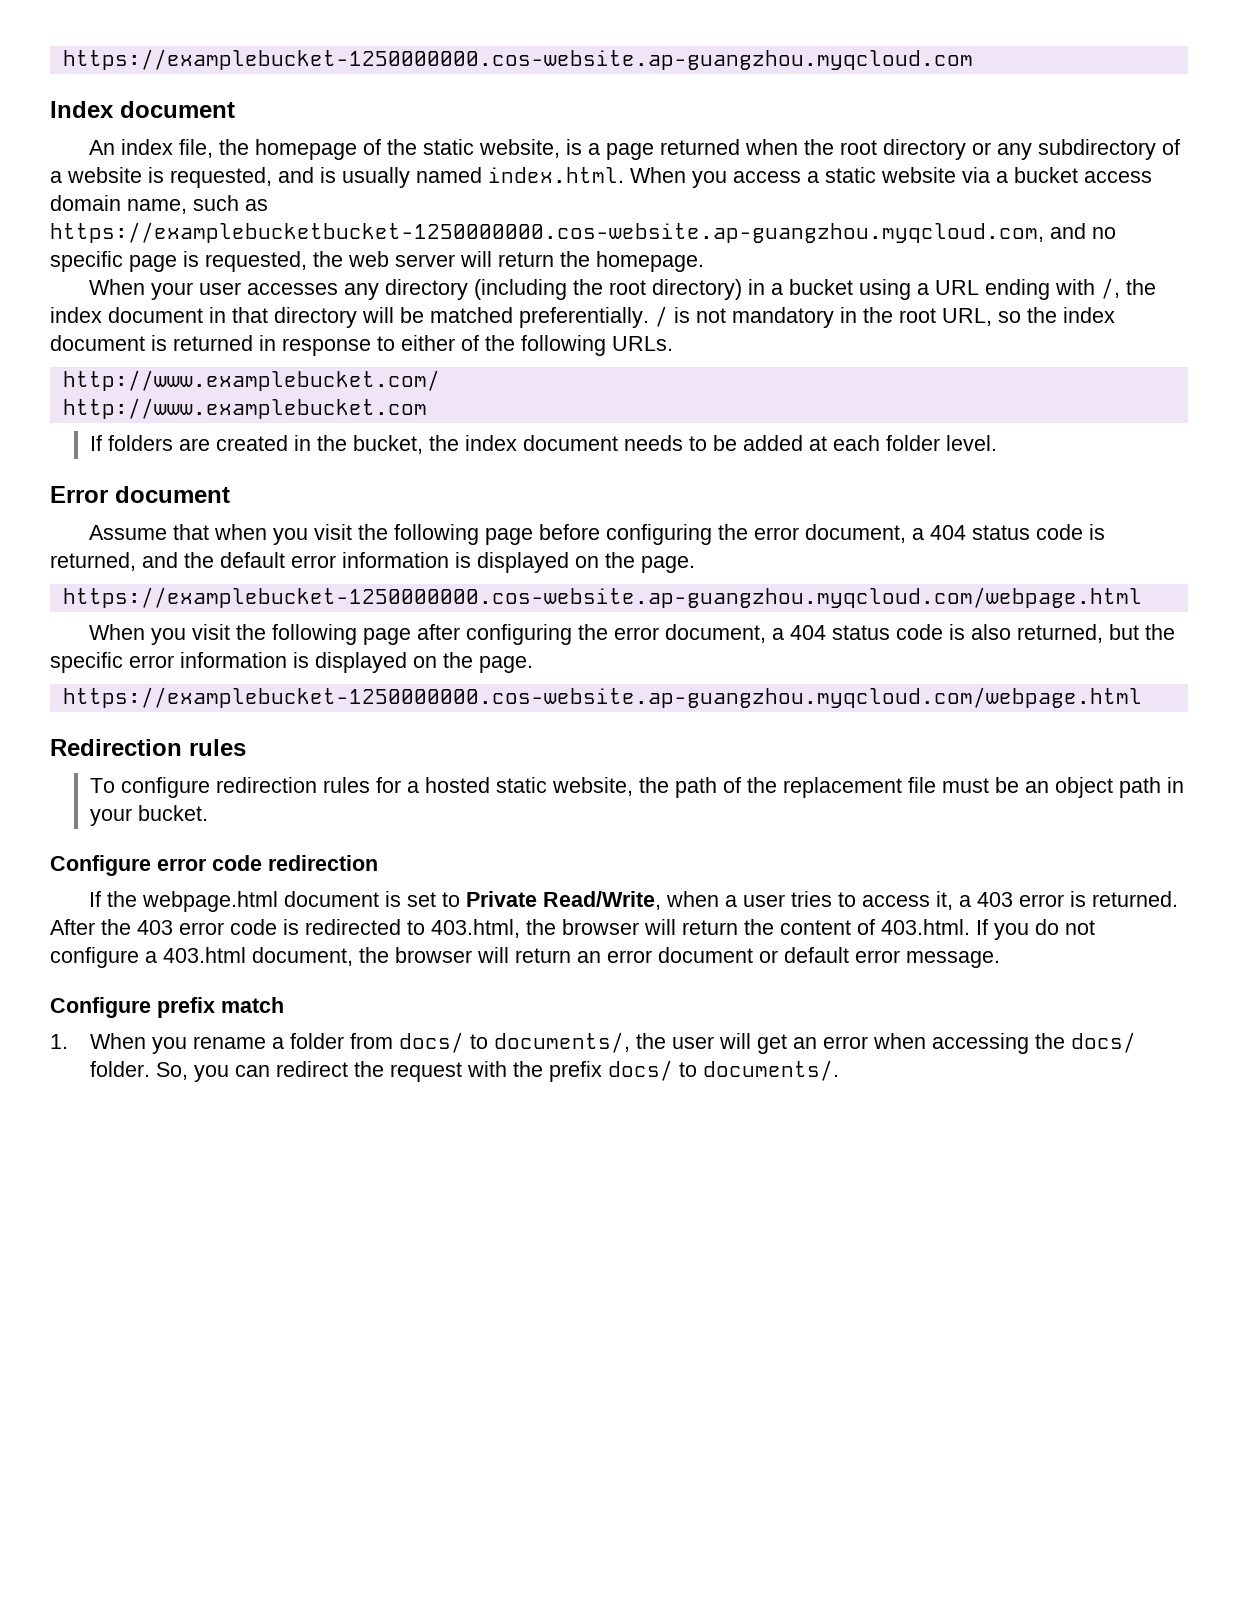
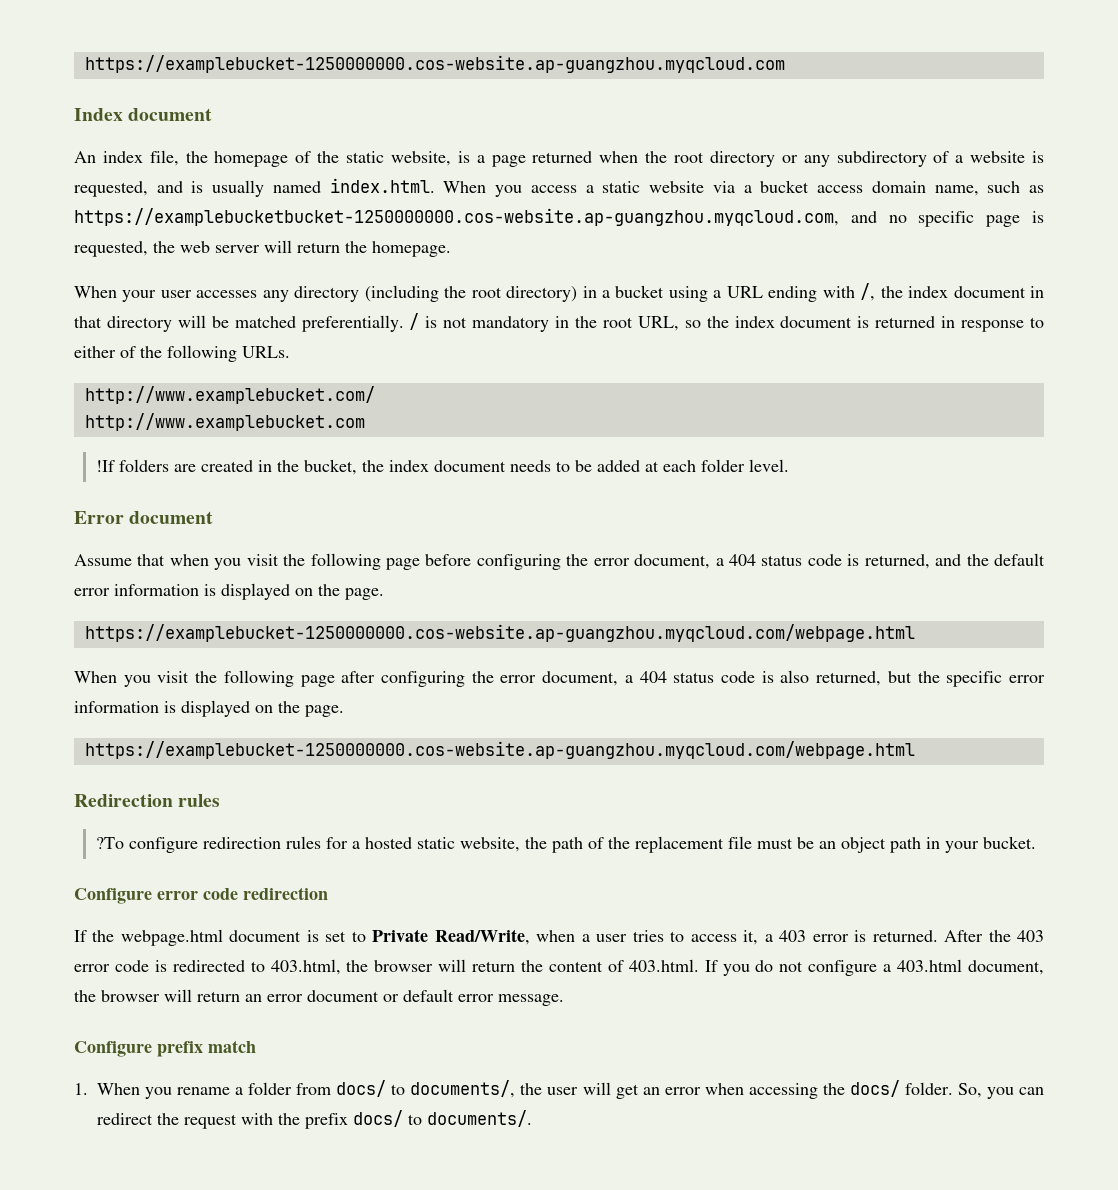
- If folders are created in the bucket, the index document needs to be added at each folder level.
+ !If folders are created in the bucket, the index document needs to be added at each folder level.
- To configure redirection rules for a hosted static website, the path of the replacement file must be an object path in your bucket.
+ ?To configure redirection rules for a hosted static website, the path of the replacement file must be an object path in your bucket.

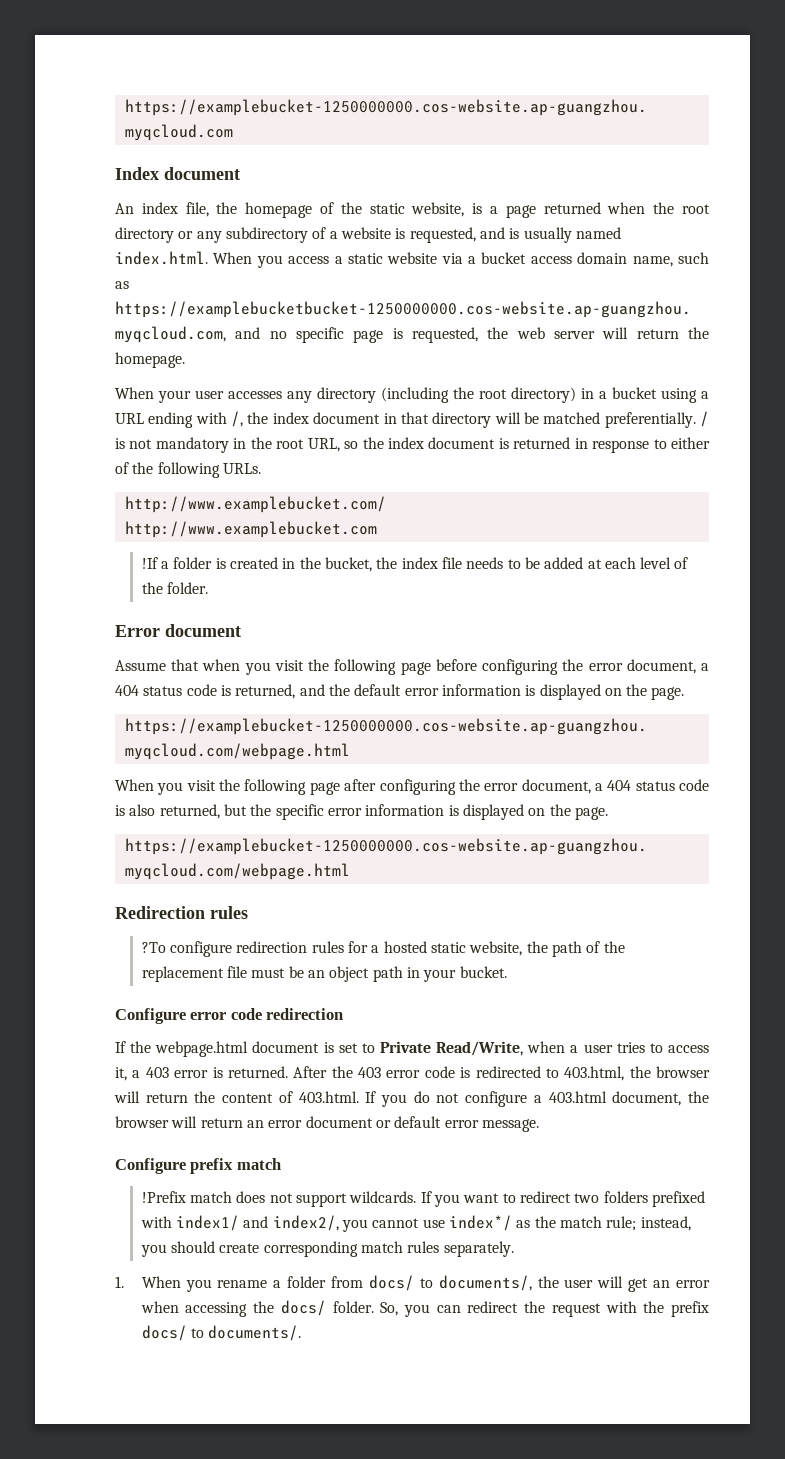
- !If folders are created in the bucket, the index document needs to be added at each folder level.
+ !If a folder is created in the bucket, the index file needs to be added at each level of the folder.
+ !Prefix match does not support wildcards. If you want to redirect two folders prefixed with index1/ and index2/, you cannot use index*/ as the match rule; instead, you should create corresponding match rules separately.

